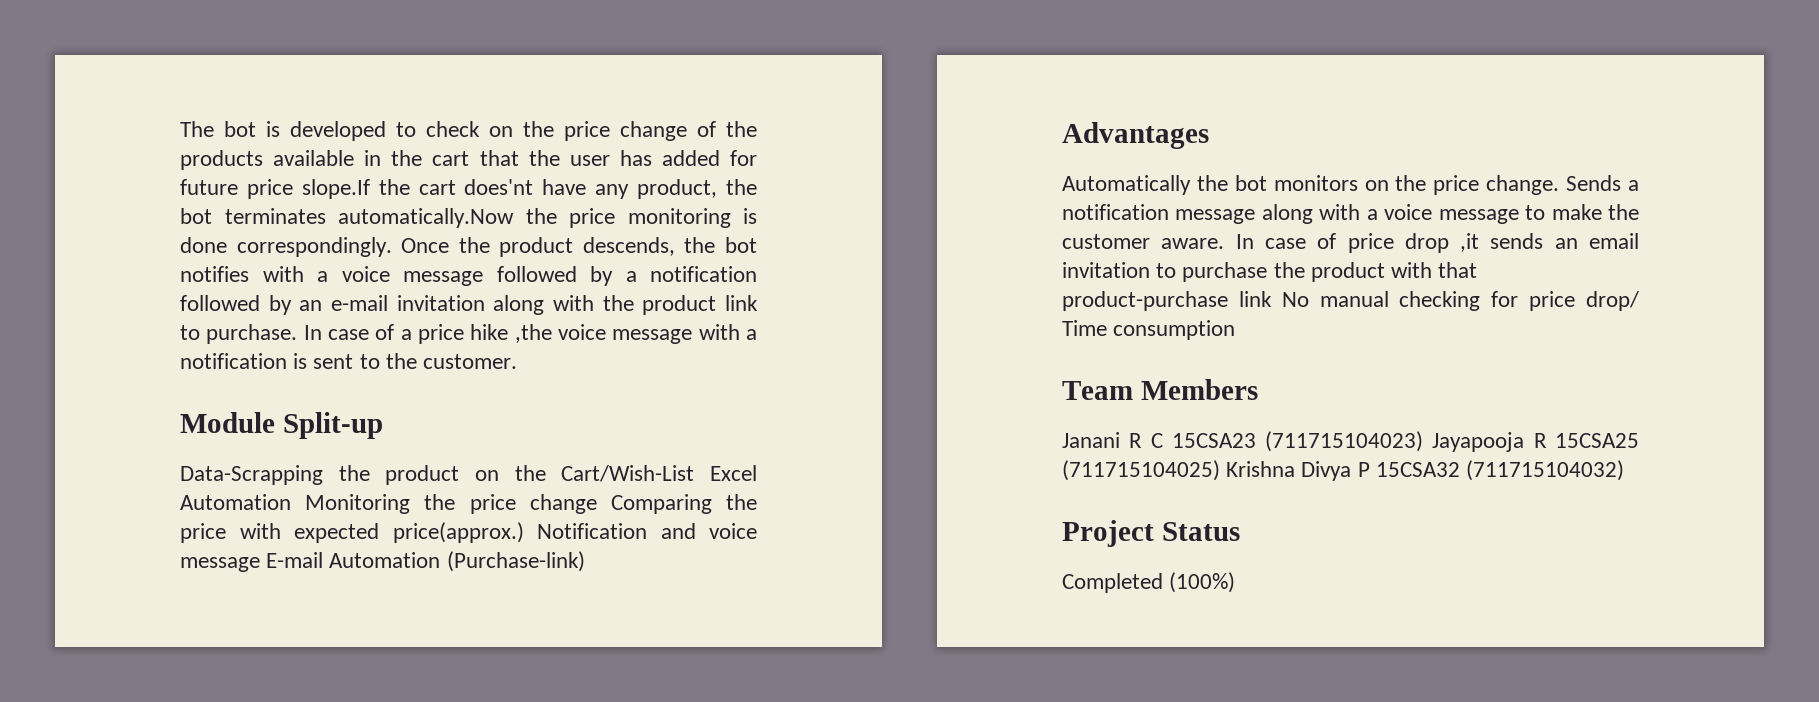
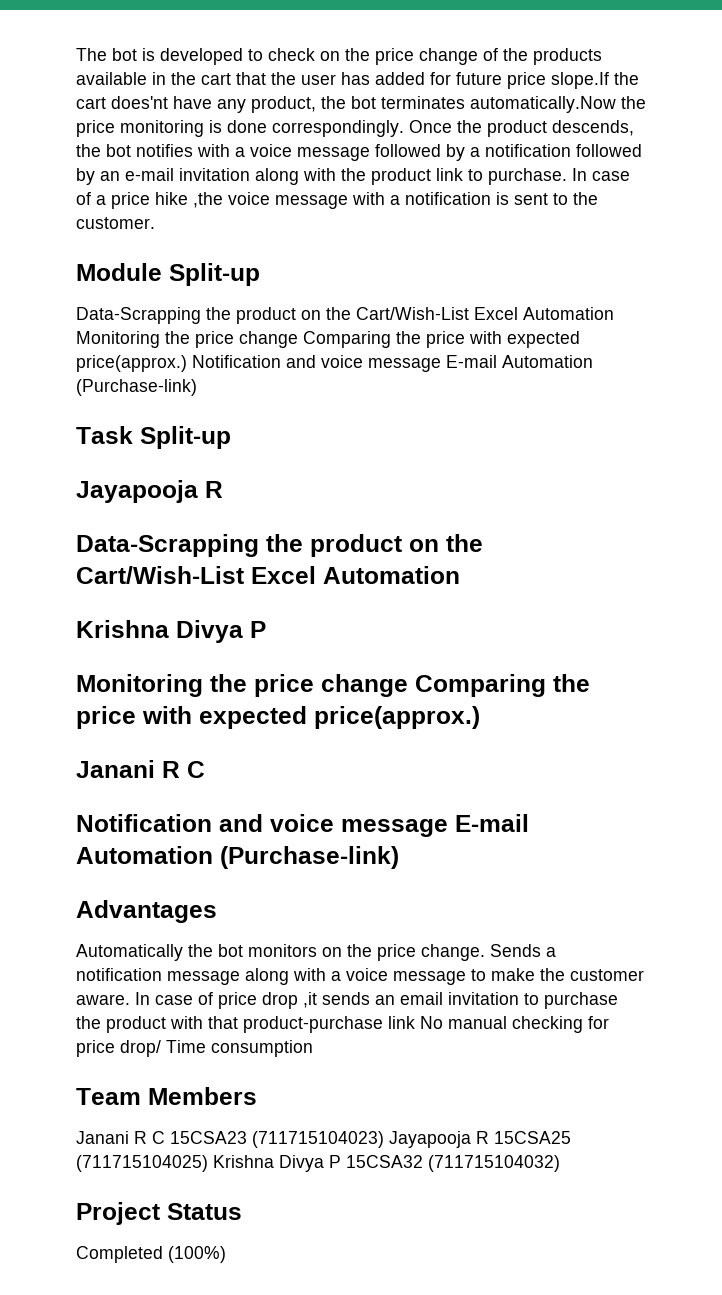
+ Task Split-up
+ Jayapooja R
+ Data-Scrapping the product on the Cart/Wish-List Excel Automation
+ Krishna Divya P
+ Monitoring the price change Comparing the price with expected price(approx.)
+ Janani R C
+ Notification and voice message E-mail Automation (Purchase-link)

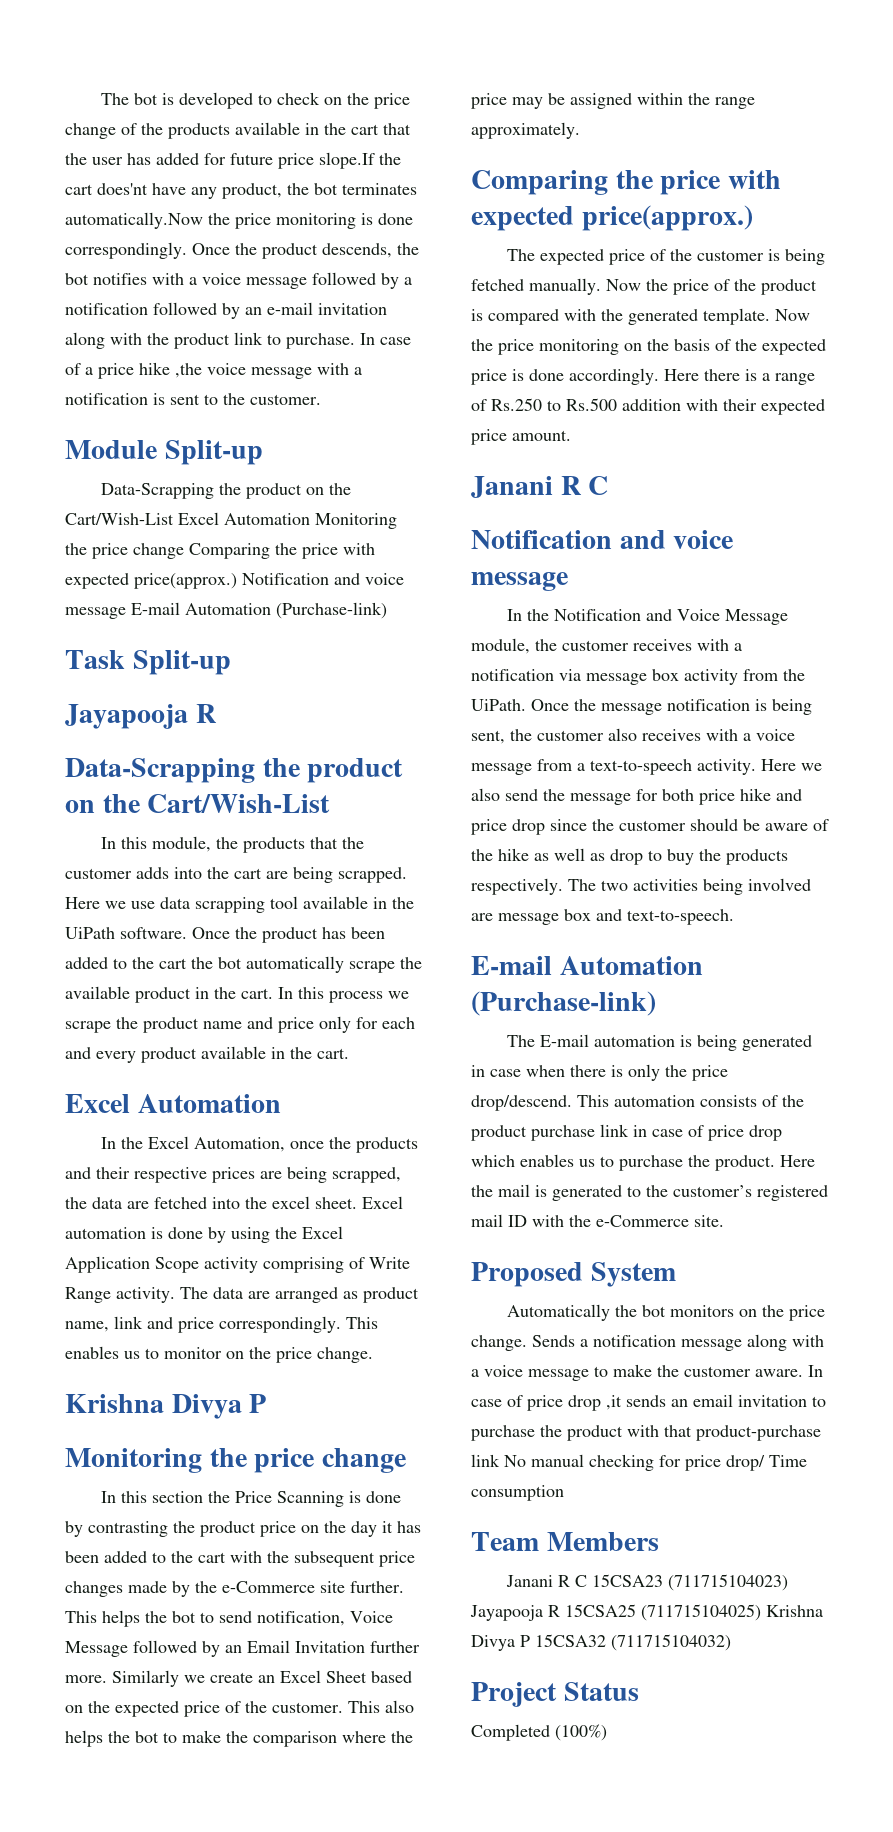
  Task Split-up
  Jayapooja R
- Data-Scrapping the product on the Cart/Wish-List Excel Automation
+ Data-Scrapping the product on the Cart/Wish-List
+ In this module, the products that the customer adds into the cart are being scrapped. Here we use data scrapping tool available in the UiPath software. Once the product has been added to the cart the bot automatically scrape the available product in the cart. In this process we scrape the product name and price only for each and every product available in the cart.
+ Excel Automation
+ In the Excel Automation, once the products and their respective prices are being scrapped, the data are fetched into the excel sheet. Excel automation is done by using the Excel Application Scope activity comprising of Write Range activity. The data are arranged as product name, link and price correspondingly. This enables us to monitor on the price change.
  Krishna Divya P
- Monitoring the price change Comparing the price with expected price(approx.)
+ Monitoring the price change
+ In this section the Price Scanning is done by contrasting the product price on the day it has been added to the cart with the subsequent price changes made by the e-Commerce site further. This helps the bot to send notification, Voice Message followed by an Email Invitation further more. Similarly we create an Excel Sheet based on the expected price of the customer. This also helps the bot to make the comparison where the price may be assigned within the range approximately.
+ Comparing the price with expected price(approx.)
+ The expected price of the customer is being fetched manually. Now the price of the product is compared with the generated template. Now the price monitoring on the basis of the expected price is done accordingly. Here there is a range of Rs.250 to Rs.500 addition with their expected price amount.
  Janani R C
- Notification and voice message E-mail Automation (Purchase-link)
- Advantages
+ Notification and voice message
+ In the Notification and Voice Message module, the customer receives with a notification via message box activity from the UiPath. Once the message notification is being sent, the customer also receives with a voice message from a text-to-speech activity. Here we also send the message for both price hike and price drop since the customer should be aware of the hike as well as drop to buy the products respectively. The two activities being involved are message box and text-to-speech.
+ E-mail Automation (Purchase-link)
+ The E-mail automation is being generated in case when there is only the price drop/descend. This automation consists of the product purchase link in case of price drop which enables us to purchase the product. Here the mail is generated to the customer’s registered mail ID with the e-Commerce site.
+ Proposed System

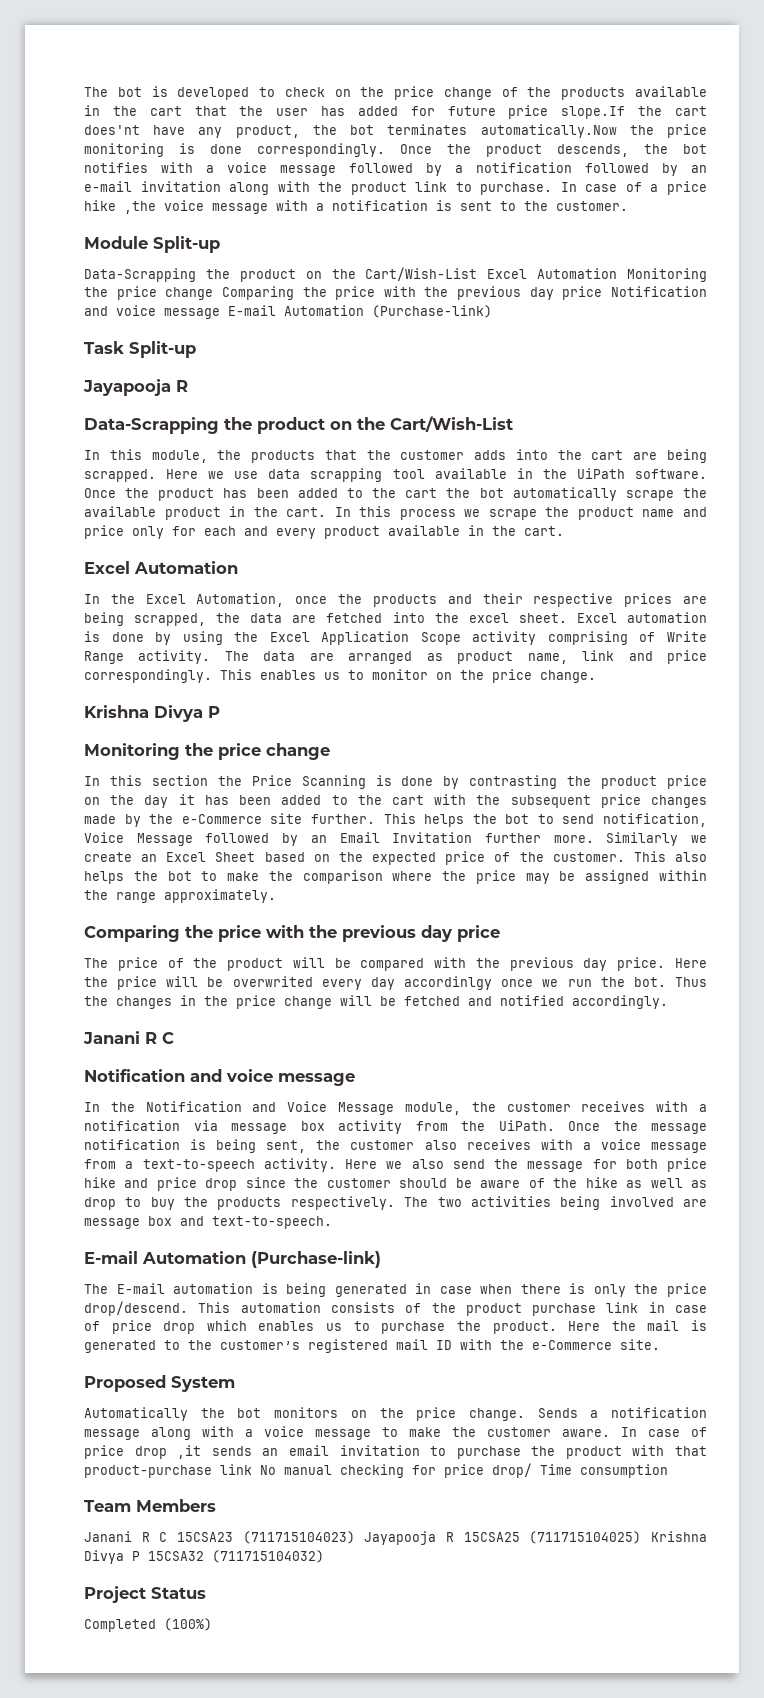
- Data-Scrapping the product on the Cart/Wish-List Excel Automation Monitoring the price change Comparing the price with expected price(approx.) Notification and voice message E-mail Automation (Purchase-link)
+ Data-Scrapping the product on the Cart/Wish-List Excel Automation Monitoring the price change Comparing the price with the previous day price Notification and voice message E-mail Automation (Purchase-link)
  This also helps the bot to make the comparison where the price may be assigned within the range approximately.
- Comparing the price with expected price(approx.)
- The expected price of the customer is being fetched manually. Now the price of the product is compared with the generated template. Now the price monitoring on the basis of the expected price is done accordingly. Here there is a range of Rs.250 to Rs.500 addition with their expected price amount.
+ Comparing the price with the previous day price
+ The price of the product will be compared with the previous day price. Here the price will be overwrited every day accordinlgy once we run the bot. Thus the changes in the price change will be fetched and notified accordingly.

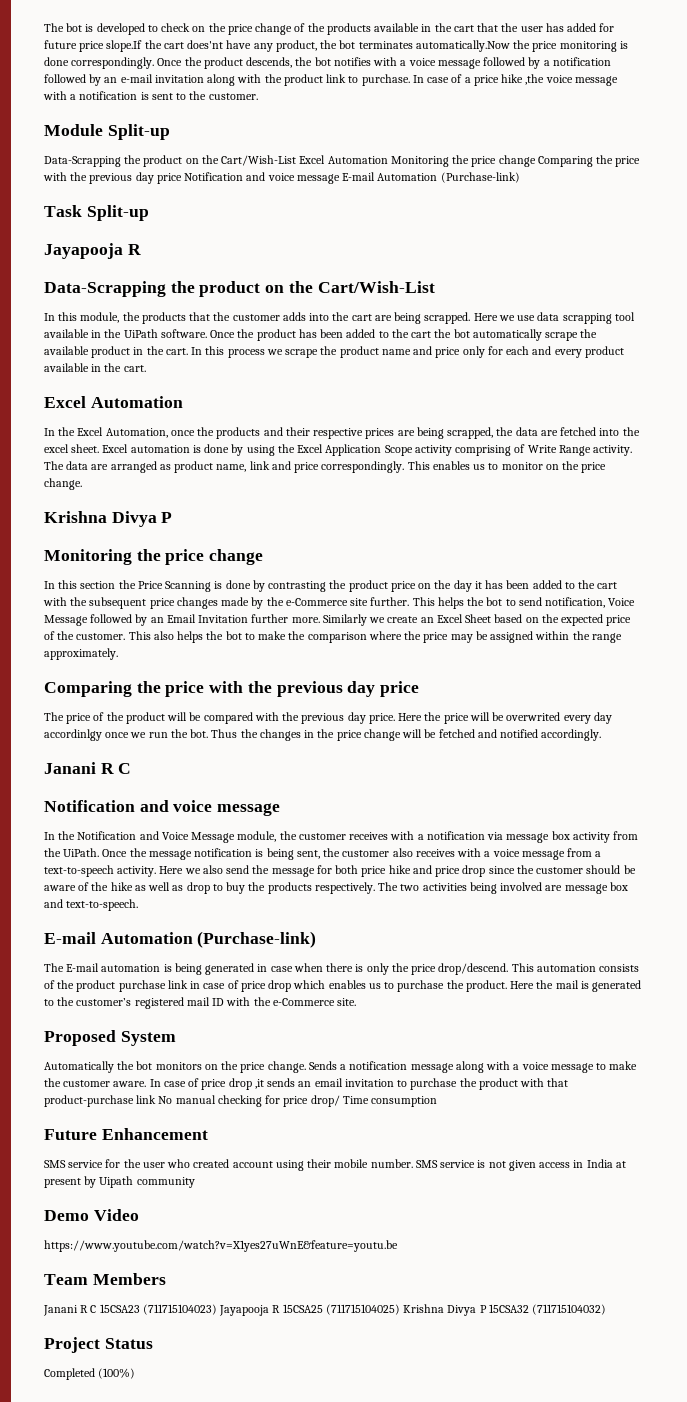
+ Future Enhancement
+ SMS service for the user who created account using their mobile number. SMS service is not given access in India at present by Uipath community
+ Demo Video
+ https://www.youtube.com/watch?v=X1yes27uWnE&feature=youtu.be

